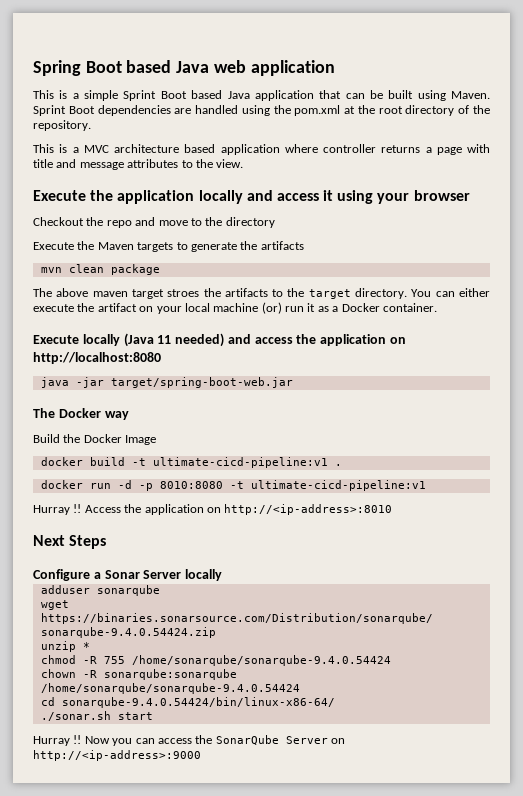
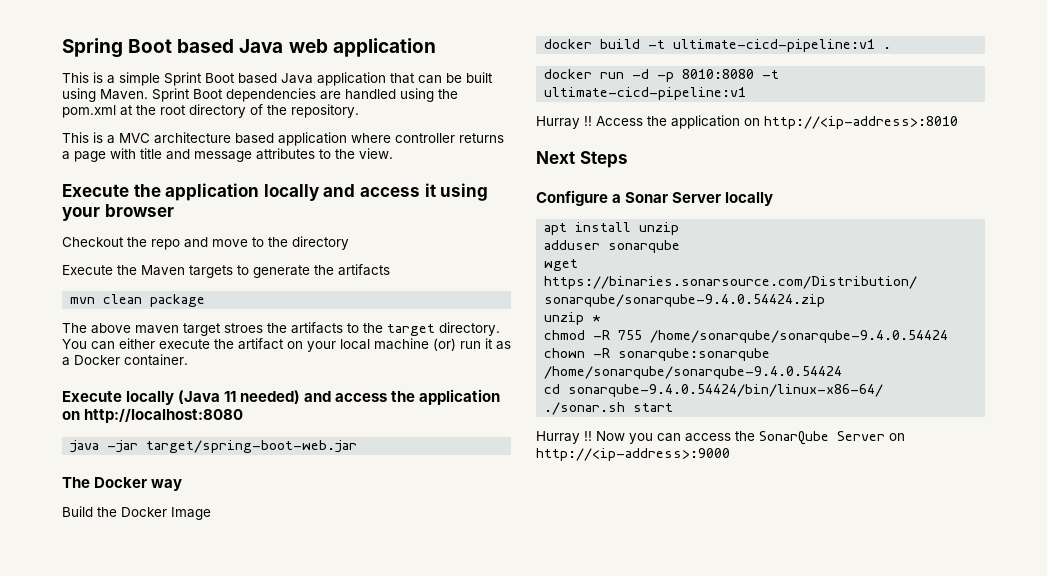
+ apt install unzip

